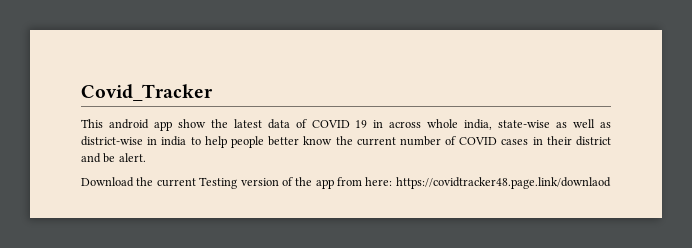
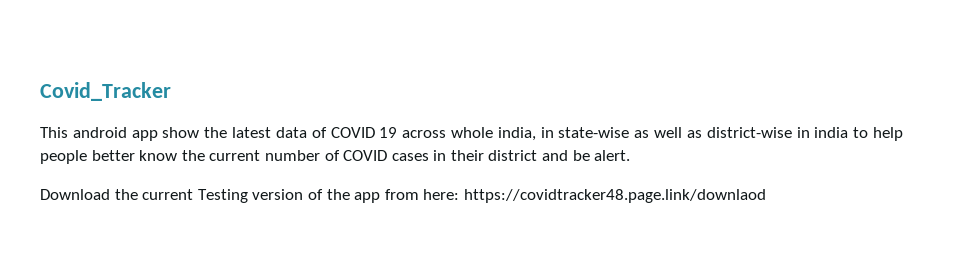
- This android app show the latest data of COVID 19 in across whole india, state-wise as well as district-wise in india to help people better know the current number of COVID cases in their district and be alert.
+ This android app show the latest data of COVID 19 across whole india, in state-wise as well as district-wise in india to help people better know the current number of COVID cases in their district and be alert.

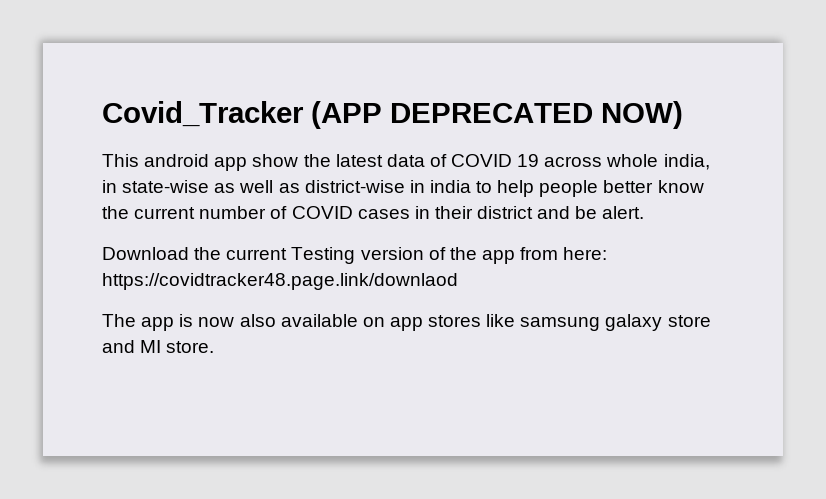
- Covid_Tracker
+ Covid_Tracker (APP DEPRECATED NOW)
+ The app is now also available on app stores like samsung galaxy store and MI store.

